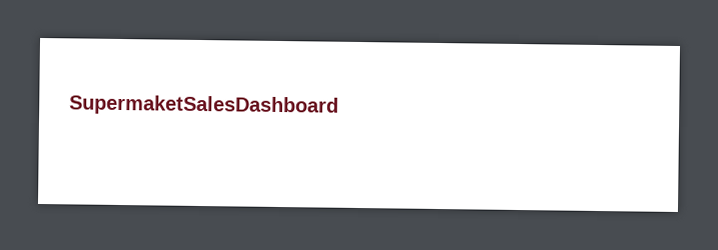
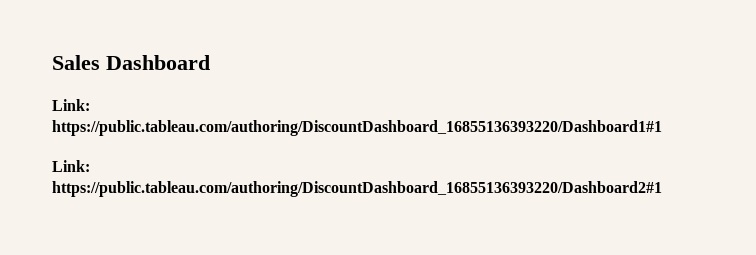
- SupermaketSalesDashboard
+ Sales Dashboard
+ Link: https://public.tableau.com/authoring/DiscountDashboard_16855136393220/Dashboard1#1
+ Link: https://public.tableau.com/authoring/DiscountDashboard_16855136393220/Dashboard2#1

